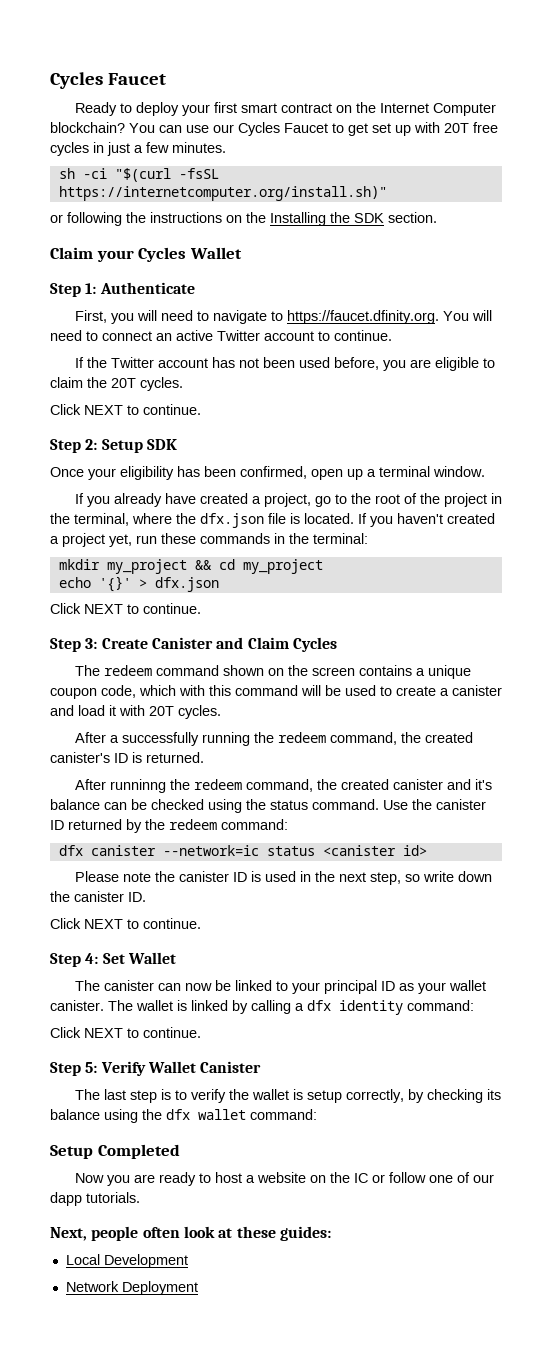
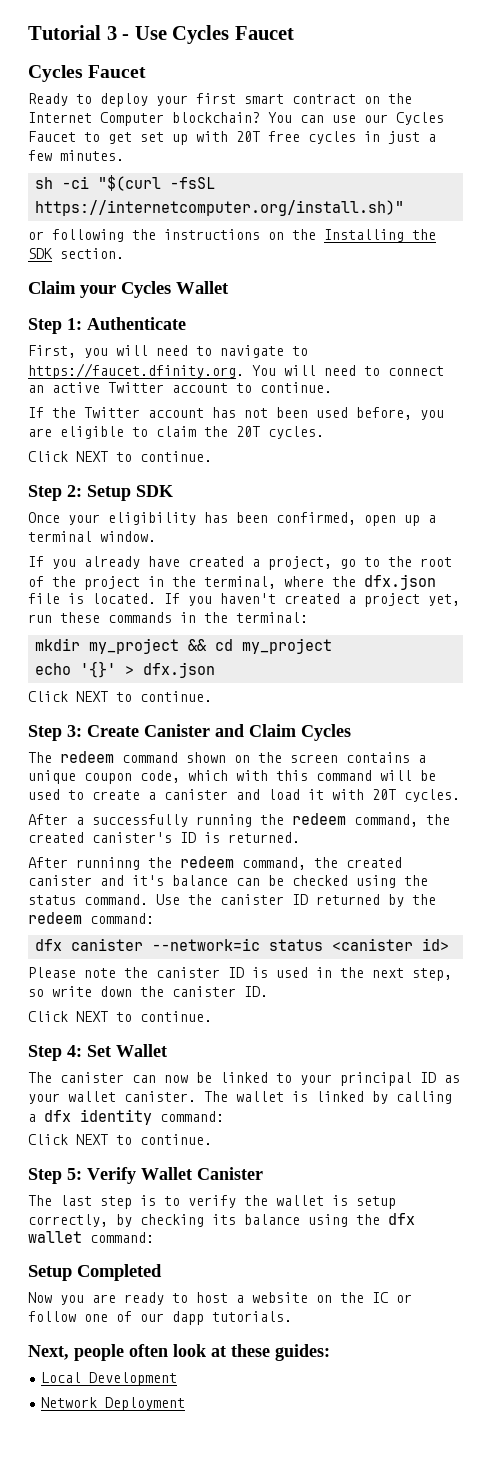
+ Tutorial 3 - Use Cycles Faucet

